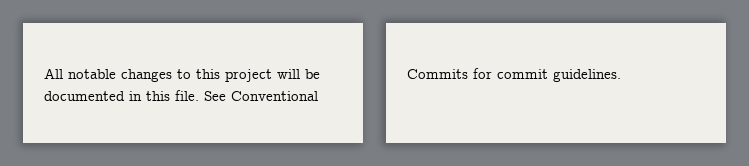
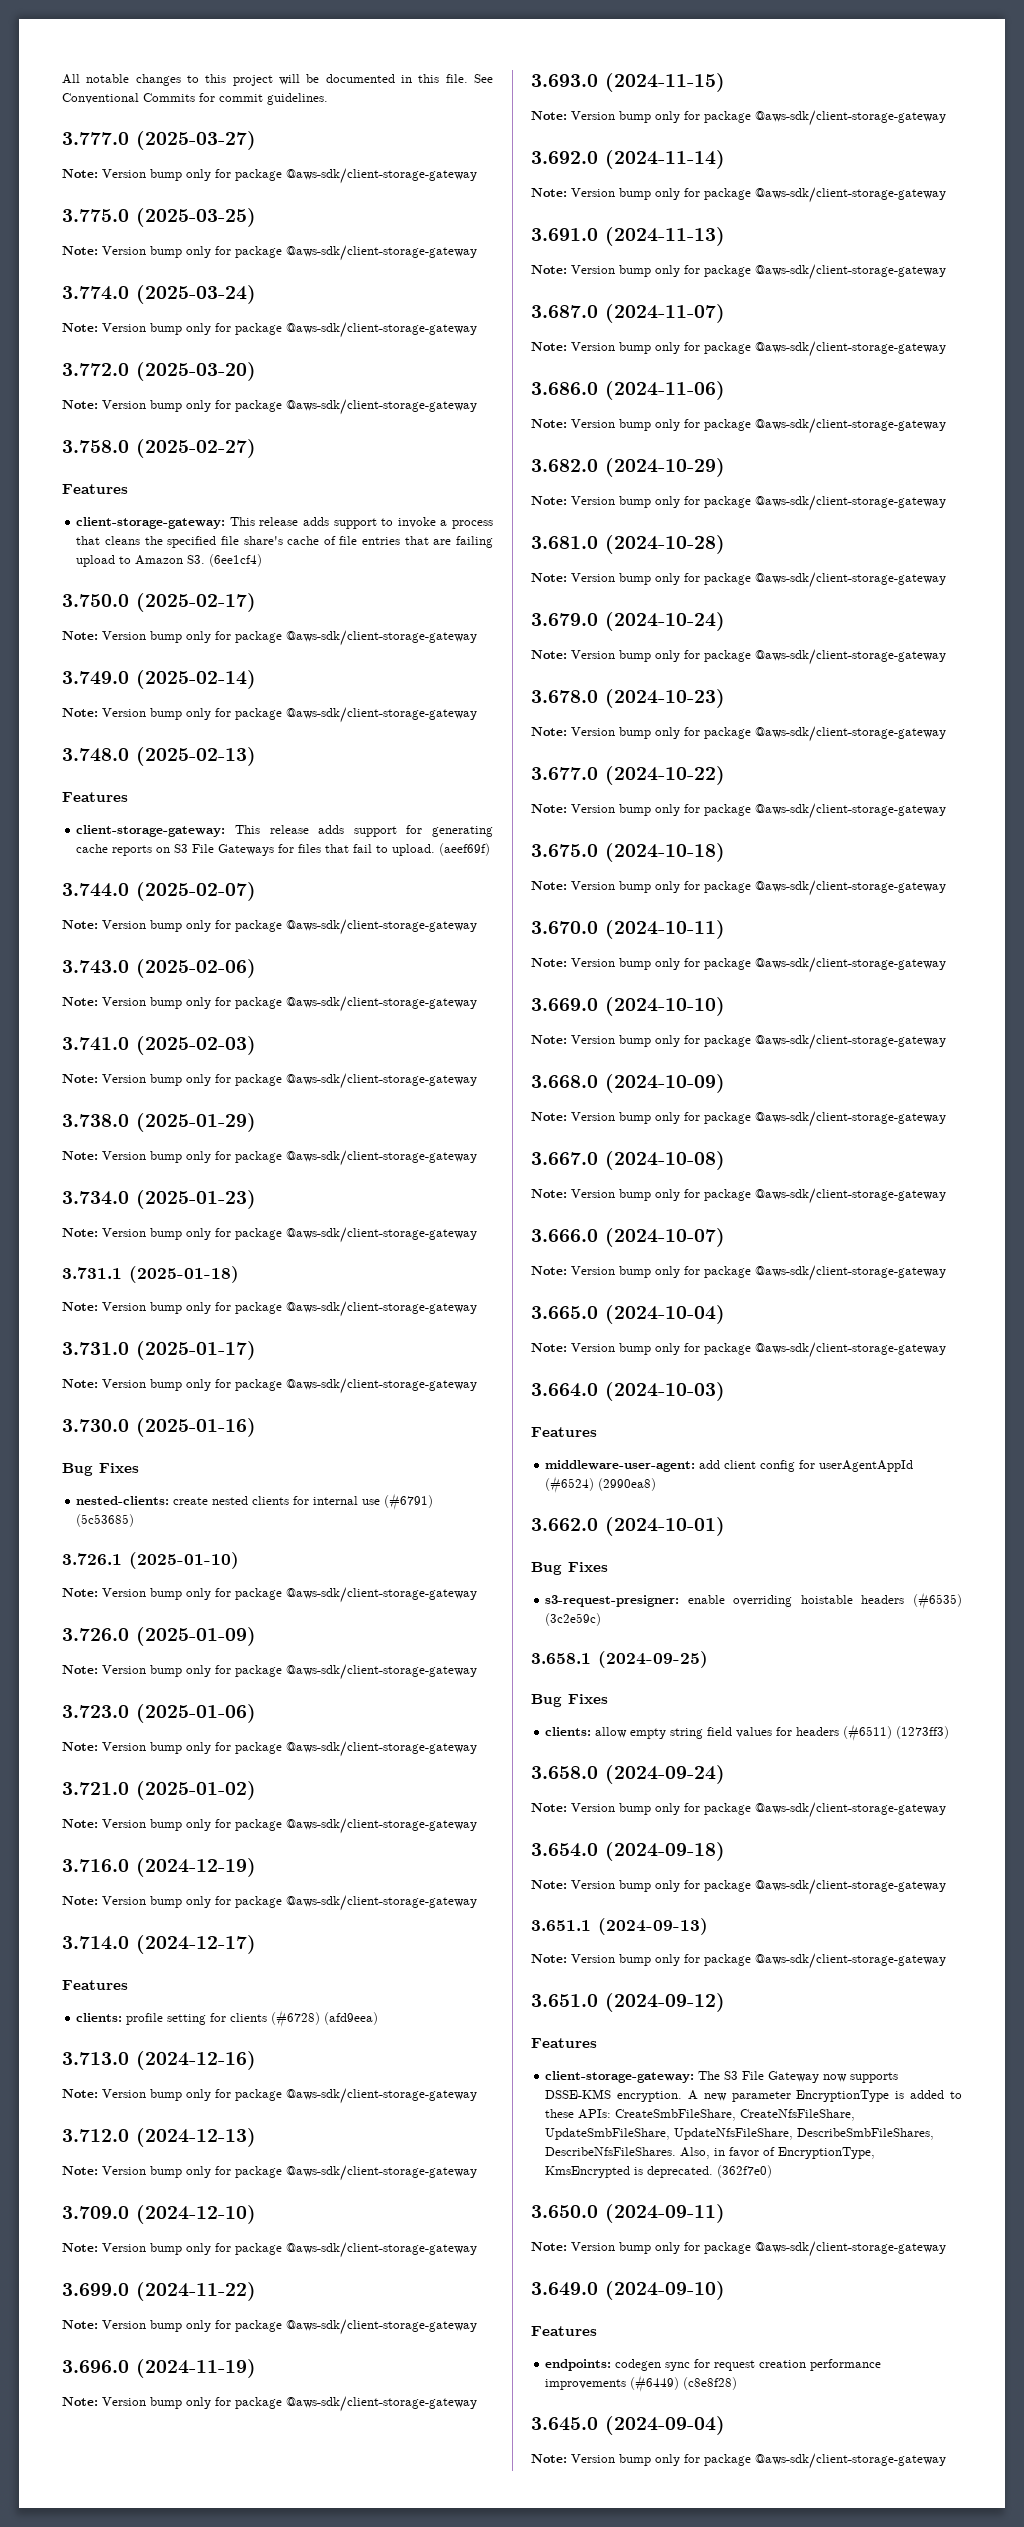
+ 3.777.0 (2025-03-27)
+ Note: Version bump only for package @aws-sdk/client-storage-gateway
+ 3.775.0 (2025-03-25)
+ Note: Version bump only for package @aws-sdk/client-storage-gateway
+ 3.774.0 (2025-03-24)
+ Note: Version bump only for package @aws-sdk/client-storage-gateway
+ 3.772.0 (2025-03-20)
+ Note: Version bump only for package @aws-sdk/client-storage-gateway
+ 3.758.0 (2025-02-27)
+ Features
+ client-storage-gateway: This release adds support to invoke a process that cleans the specified file share's cache of file entries that are failing upload to Amazon S3. (6ee1cf4)
+ 3.750.0 (2025-02-17)
+ Note: Version bump only for package @aws-sdk/client-storage-gateway
+ 3.749.0 (2025-02-14)
+ Note: Version bump only for package @aws-sdk/client-storage-gateway
+ 3.748.0 (2025-02-13)
+ Features
+ client-storage-gateway: This release adds support for generating cache reports on S3 File Gateways for files that fail to upload. (aeef69f)
+ 3.744.0 (2025-02-07)
+ Note: Version bump only for package @aws-sdk/client-storage-gateway
+ 3.743.0 (2025-02-06)
+ Note: Version bump only for package @aws-sdk/client-storage-gateway
+ 3.741.0 (2025-02-03)
+ Note: Version bump only for package @aws-sdk/client-storage-gateway
+ 3.738.0 (2025-01-29)
+ Note: Version bump only for package @aws-sdk/client-storage-gateway
+ 3.734.0 (2025-01-23)
+ Note: Version bump only for package @aws-sdk/client-storage-gateway
+ 3.731.1 (2025-01-18)
+ Note: Version bump only for package @aws-sdk/client-storage-gateway
+ 3.731.0 (2025-01-17)
+ Note: Version bump only for package @aws-sdk/client-storage-gateway
+ 3.730.0 (2025-01-16)
+ Bug Fixes
+ nested-clients: create nested clients for internal use (#6791) (5c53685)
+ 3.726.1 (2025-01-10)
+ Note: Version bump only for package @aws-sdk/client-storage-gateway
+ 3.726.0 (2025-01-09)
+ Note: Version bump only for package @aws-sdk/client-storage-gateway
+ 3.723.0 (2025-01-06)
+ Note: Version bump only for package @aws-sdk/client-storage-gateway
+ 3.721.0 (2025-01-02)
+ Note: Version bump only for package @aws-sdk/client-storage-gateway
+ 3.716.0 (2024-12-19)
+ Note: Version bump only for package @aws-sdk/client-storage-gateway
+ 3.714.0 (2024-12-17)
+ Features
+ clients: profile setting for clients (#6728) (afd9eea)
+ 3.713.0 (2024-12-16)
+ Note: Version bump only for package @aws-sdk/client-storage-gateway
+ 3.712.0 (2024-12-13)
+ Note: Version bump only for package @aws-sdk/client-storage-gateway
+ 3.709.0 (2024-12-10)
+ Note: Version bump only for package @aws-sdk/client-storage-gateway
+ 3.699.0 (2024-11-22)
+ Note: Version bump only for package @aws-sdk/client-storage-gateway
+ 3.696.0 (2024-11-19)
+ Note: Version bump only for package @aws-sdk/client-storage-gateway
+ 3.693.0 (2024-11-15)
+ Note: Version bump only for package @aws-sdk/client-storage-gateway
+ 3.692.0 (2024-11-14)
+ Note: Version bump only for package @aws-sdk/client-storage-gateway
+ 3.691.0 (2024-11-13)
+ Note: Version bump only for package @aws-sdk/client-storage-gateway
+ 3.687.0 (2024-11-07)
+ Note: Version bump only for package @aws-sdk/client-storage-gateway
+ 3.686.0 (2024-11-06)
+ Note: Version bump only for package @aws-sdk/client-storage-gateway
+ 3.682.0 (2024-10-29)
+ Note: Version bump only for package @aws-sdk/client-storage-gateway
+ 3.681.0 (2024-10-28)
+ Note: Version bump only for package @aws-sdk/client-storage-gateway
+ 3.679.0 (2024-10-24)
+ Note: Version bump only for package @aws-sdk/client-storage-gateway
+ 3.678.0 (2024-10-23)
+ Note: Version bump only for package @aws-sdk/client-storage-gateway
+ 3.677.0 (2024-10-22)
+ Note: Version bump only for package @aws-sdk/client-storage-gateway
+ 3.675.0 (2024-10-18)
+ Note: Version bump only for package @aws-sdk/client-storage-gateway
+ 3.670.0 (2024-10-11)
+ Note: Version bump only for package @aws-sdk/client-storage-gateway
+ 3.669.0 (2024-10-10)
+ Note: Version bump only for package @aws-sdk/client-storage-gateway
+ 3.668.0 (2024-10-09)
+ Note: Version bump only for package @aws-sdk/client-storage-gateway
+ 3.667.0 (2024-10-08)
+ Note: Version bump only for package @aws-sdk/client-storage-gateway
+ 3.666.0 (2024-10-07)
+ Note: Version bump only for package @aws-sdk/client-storage-gateway
+ 3.665.0 (2024-10-04)
+ Note: Version bump only for package @aws-sdk/client-storage-gateway
+ 3.664.0 (2024-10-03)
+ Features
+ middleware-user-agent: add client config for userAgentAppId (#6524) (2990ea8)
+ 3.662.0 (2024-10-01)
+ Bug Fixes
+ s3-request-presigner: enable overriding hoistable headers (#6535) (3c2e59c)
+ 3.658.1 (2024-09-25)
+ Bug Fixes
+ clients: allow empty string field values for headers (#6511) (1273ff3)
+ 3.658.0 (2024-09-24)
+ Note: Version bump only for package @aws-sdk/client-storage-gateway
+ 3.654.0 (2024-09-18)
+ Note: Version bump only for package @aws-sdk/client-storage-gateway
+ 3.651.1 (2024-09-13)
+ Note: Version bump only for package @aws-sdk/client-storage-gateway
+ 3.651.0 (2024-09-12)
+ Features
+ client-storage-gateway: The S3 File Gateway now supports DSSE-KMS encryption. A new parameter EncryptionType is added to these APIs: CreateSmbFileShare, CreateNfsFileShare, UpdateSmbFileShare, UpdateNfsFileShare, DescribeSmbFileShares, DescribeNfsFileShares. Also, in favor of EncryptionType, KmsEncrypted is deprecated. (362f7e0)
+ 3.650.0 (2024-09-11)
+ Note: Version bump only for package @aws-sdk/client-storage-gateway
+ 3.649.0 (2024-09-10)
+ Features
+ endpoints: codegen sync for request creation performance improvements (#6449) (c8e8f28)
+ 3.645.0 (2024-09-04)
+ Note: Version bump only for package @aws-sdk/client-storage-gateway

